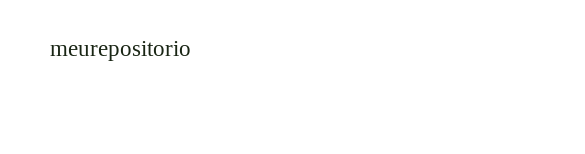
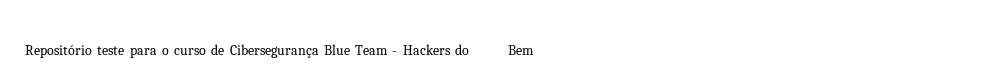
- meurepositorio
+ Repositório teste para o curso de Cibersegurança Blue Team - Hackers do Bem

